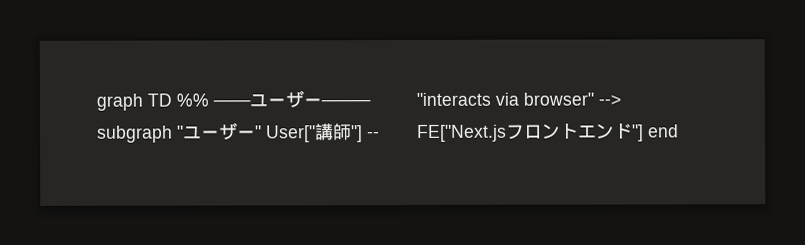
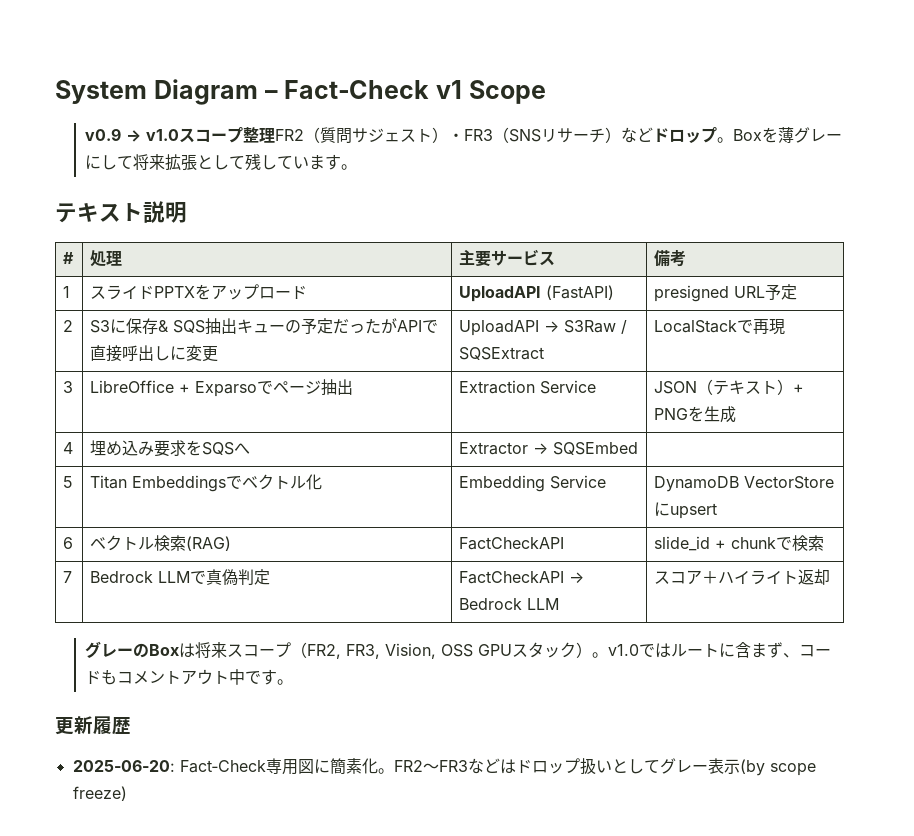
- graph TD %% ───ユーザー──── subgraph "ユーザー" User["講師"] -- "interacts via browser" --> FE["Next.jsフロントエンド"] end
+ System Diagram – Fact‑Check v1 Scope
+ v0.9 → v1.0スコープ整理FR2（質問サジェスト）・FR3（SNSリサーチ）などドロップ。Boxを薄グレーにして将来拡張として残しています。
+ テキスト説明
+ # | 処理 | 主要サービス | 備考
+ 1 | スライドPPTXをアップロード | UploadAPI (FastAPI) | presigned URL予定
+ 2 | S3に保存& SQS抽出キューの予定だったがAPIで直接呼出しに変更 | UploadAPI → S3Raw / SQSExtract | LocalStackで再現
+ 3 | LibreOffice + Exparsoでページ抽出 | Extraction Service | JSON（テキスト）+ PNGを生成
+ 4 | 埋め込み要求をSQSへ | Extractor → SQSEmbed |
+ 5 | Titan Embeddingsでベクトル化 | Embedding Service | DynamoDB VectorStoreにupsert
+ 6 | ベクトル検索(RAG) | FactCheckAPI | slide_id + chunkで検索
+ 7 | Bedrock LLMで真偽判定 | FactCheckAPI → Bedrock LLM | スコア＋ハイライト返却
+ グレーのBoxは将来スコープ（FR2, FR3, Vision, OSS GPUスタック）。v1.0ではルートに含まず、コードもコメントアウト中です。
+ 更新履歴
+ 2025-06-20: Fact‑Check専用図に簡素化。FR2〜FR3などはドロップ扱いとしてグレー表示(by scope freeze)

